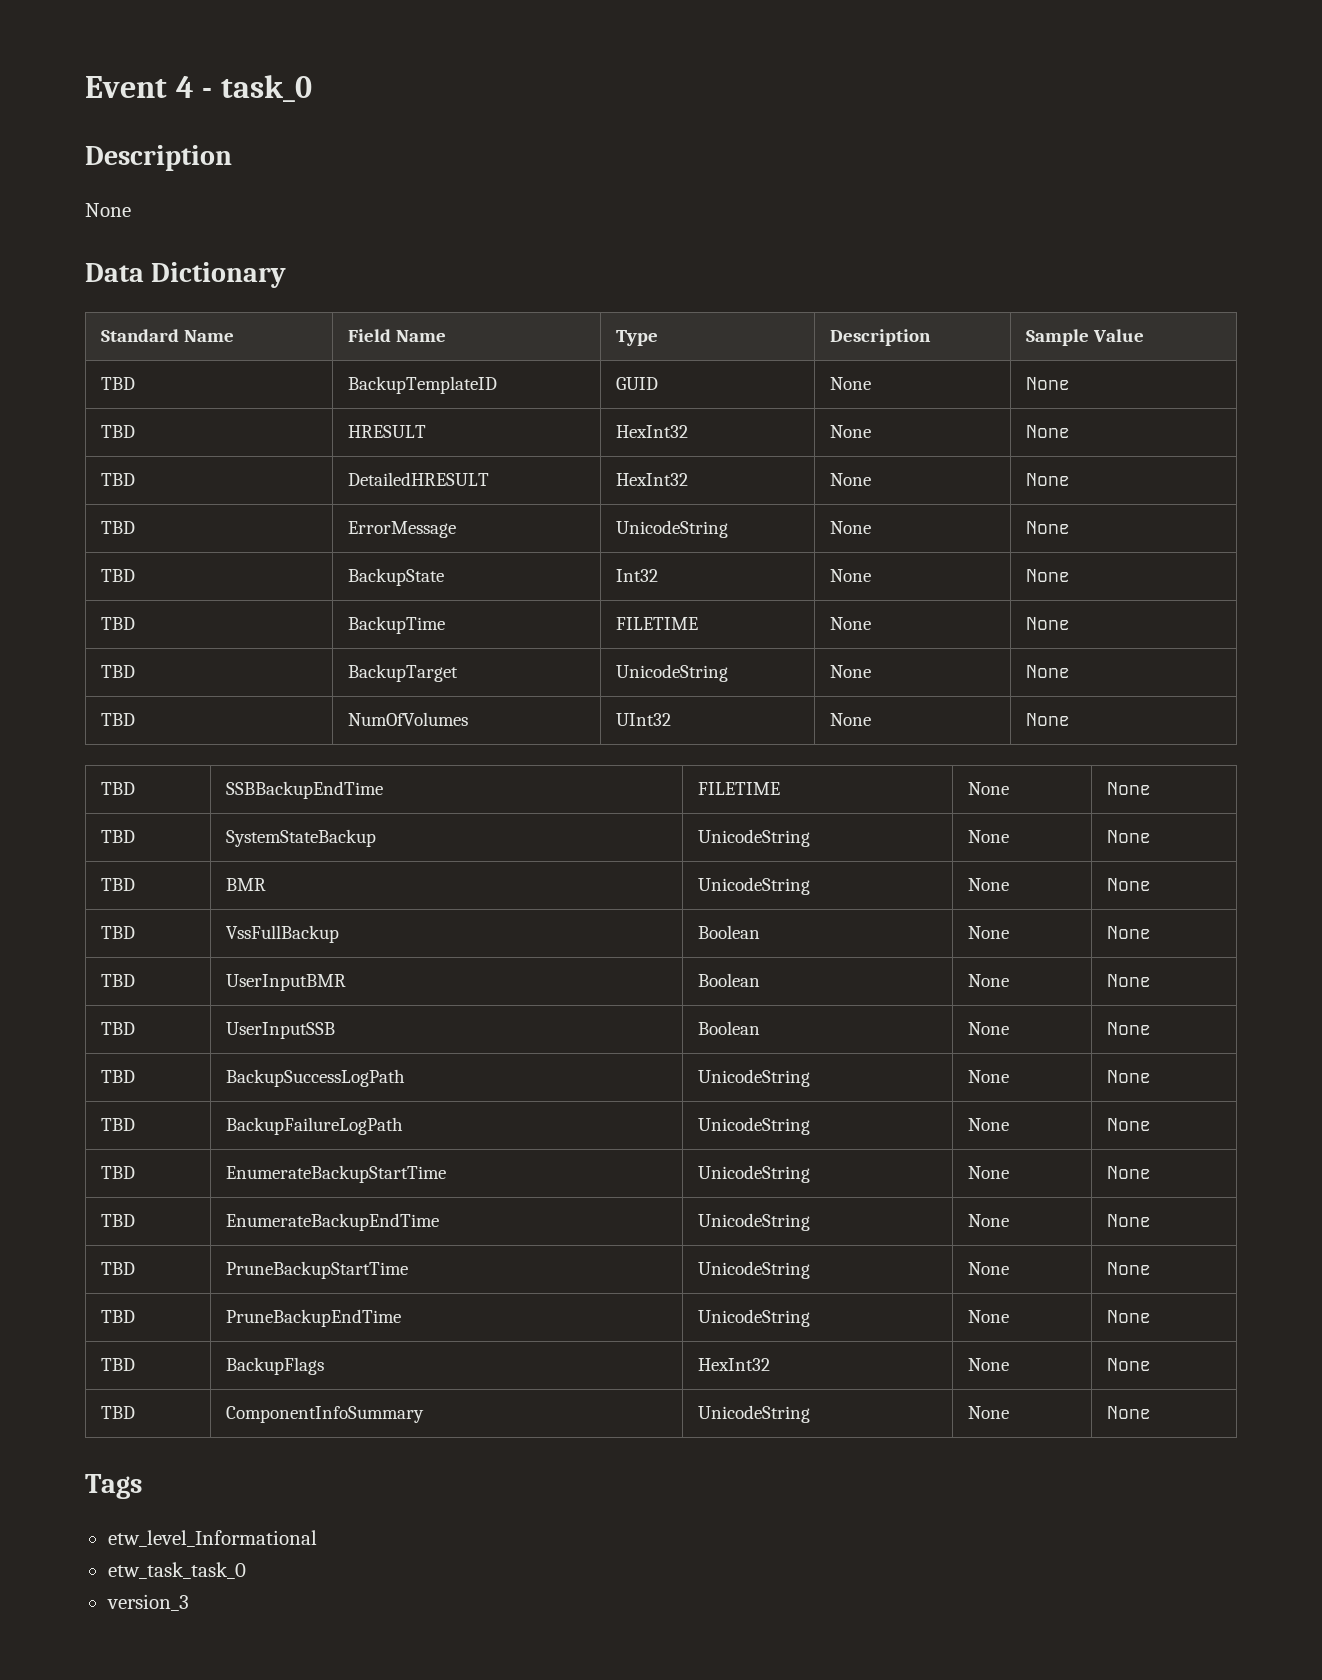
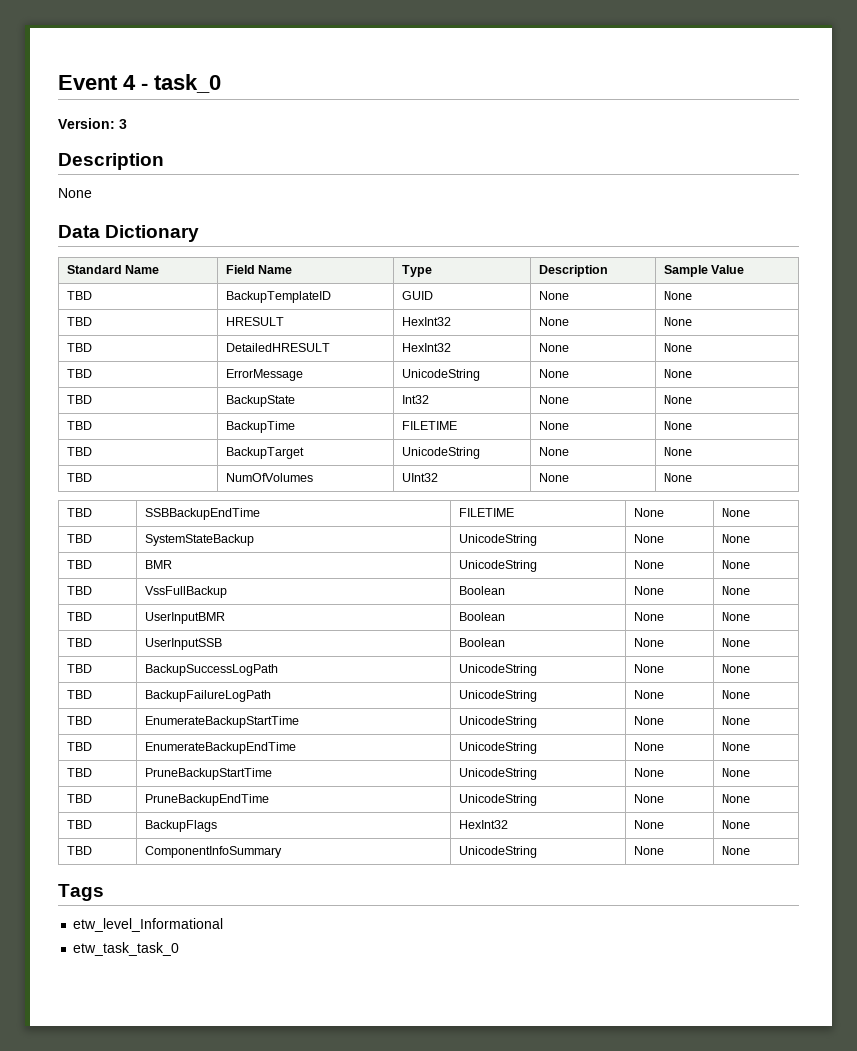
+ Version: 3
- version_3

